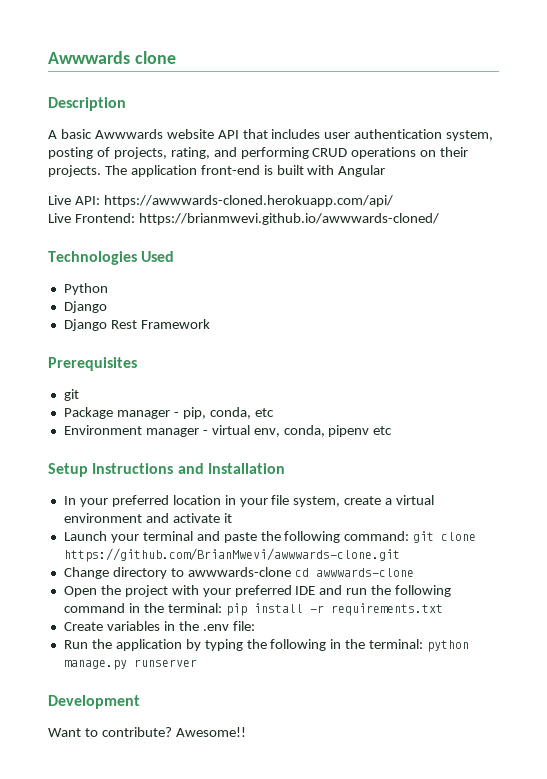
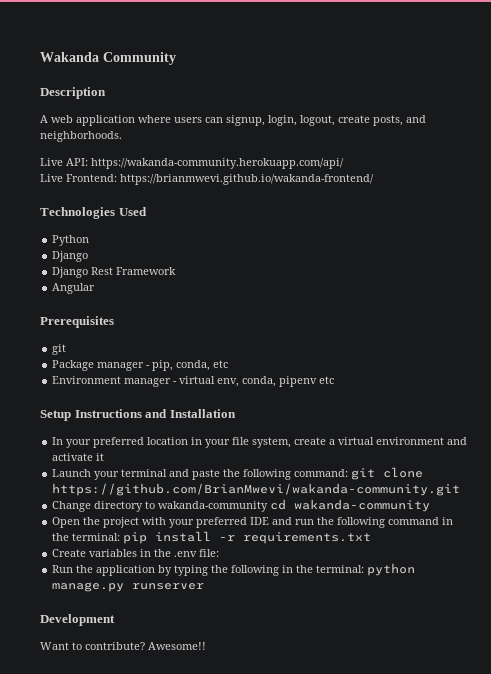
- Awwwards clone
+ Wakanda Community
- A basic Awwwards website API that includes user authentication system, posting of projects, rating, and performing CRUD operations on their projects. The application front-end is built with Angular
+ A web application where users can signup, login, logout, create posts, and neighborhoods.
- Live API: https://awwwards-cloned.herokuapp.com/api/
+ Live API: https://wakanda-community.herokuapp.com/api/
- Live Frontend: https://brianmwevi.github.io/awwwards-cloned/
+ Live Frontend: https://brianmwevi.github.io/wakanda-frontend/
+ Angular
- Launch your terminal and paste the following command: git clone https://github.com/BrianMwevi/awwwards-clone.git
+ Launch your terminal and paste the following command: git clone https://github.com/BrianMwevi/wakanda-community.git
- Change directory to awwwards-clone cd awwwards-clone
+ Change directory to wakanda-community cd wakanda-community

